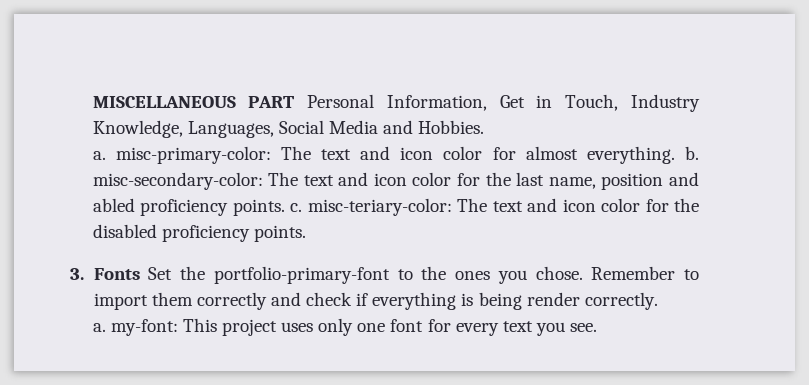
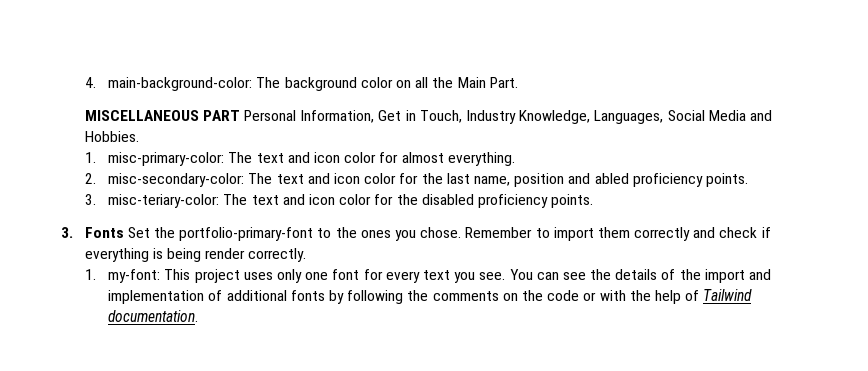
+ 4. main-background-color: The background color on all the Main Part.
- a. misc-primary-color: The text and icon color for almost everything. b. misc-secondary-color: The text and icon color for the last name, position and abled proficiency points. c. misc-teriary-color: The text and icon color for the disabled proficiency points.
+ 1. misc-primary-color: The text and icon color for almost everything.
+ 2. misc-secondary-color: The text and icon color for the last name, position and abled proficiency points.
+ 3. misc-teriary-color: The text and icon color for the disabled proficiency points.
- a. my-font: This project uses only one font for every text you see.
+ 1. my-font: This project uses only one font for every text you see.
+ You can see the details of the import and implementation of additional fonts by following the comments on the code or with the help of Tailwind documentation.

